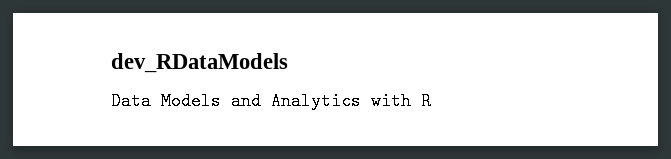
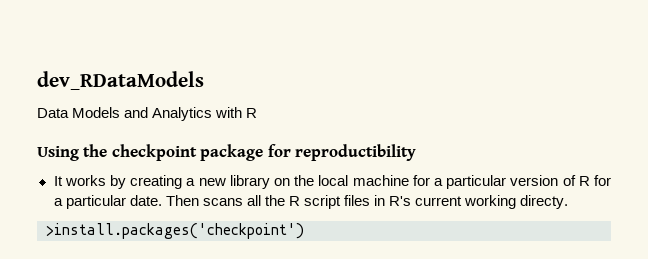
+ Using the checkpoint package for reproductibility
+ It works by creating a new library on the local machine for a particular version of R for a particular date. Then scans all the R script files in R's current working directy.
+ >install.packages('checkpoint')

